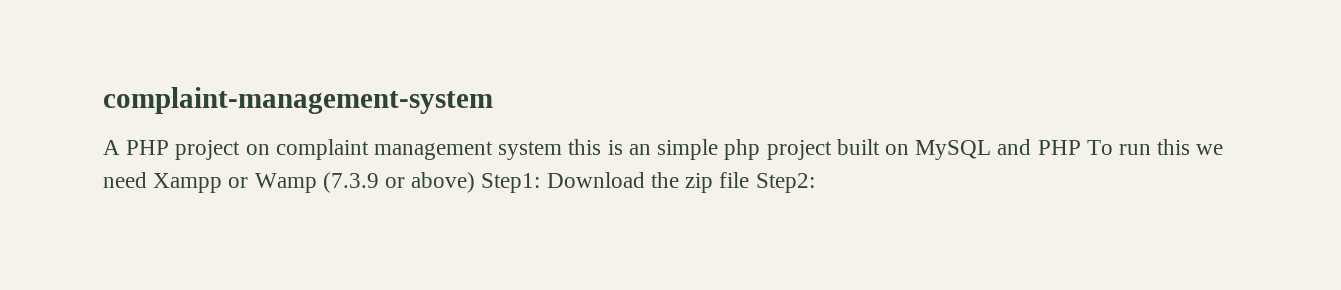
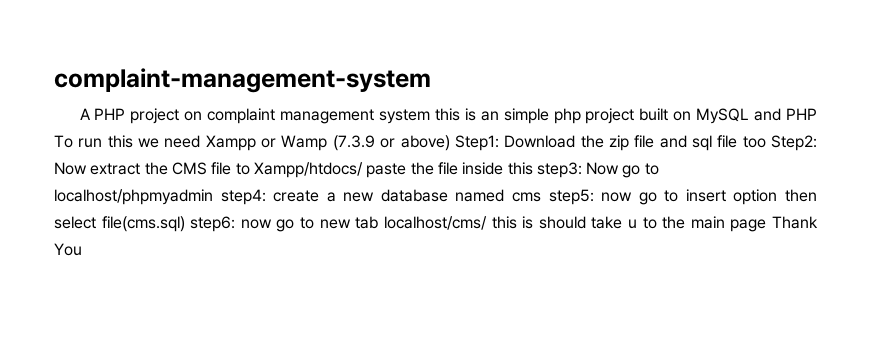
- A PHP project on complaint management system this is an simple php project built on MySQL and PHP To run this we need Xampp or Wamp (7.3.9 or above) Step1: Download the zip file Step2:
+ A PHP project on complaint management system this is an simple php project built on MySQL and PHP To run this we need Xampp or Wamp (7.3.9 or above) Step1: Download the zip file and sql file too Step2: Now extract the CMS file to Xampp/htdocs/ paste the file inside this step3: Now go to localhost/phpmyadmin step4: create a new database named cms step5: now go to insert option then select file(cms.sql) step6: now go to new tab localhost/cms/ this is should take u to the main page Thank You

